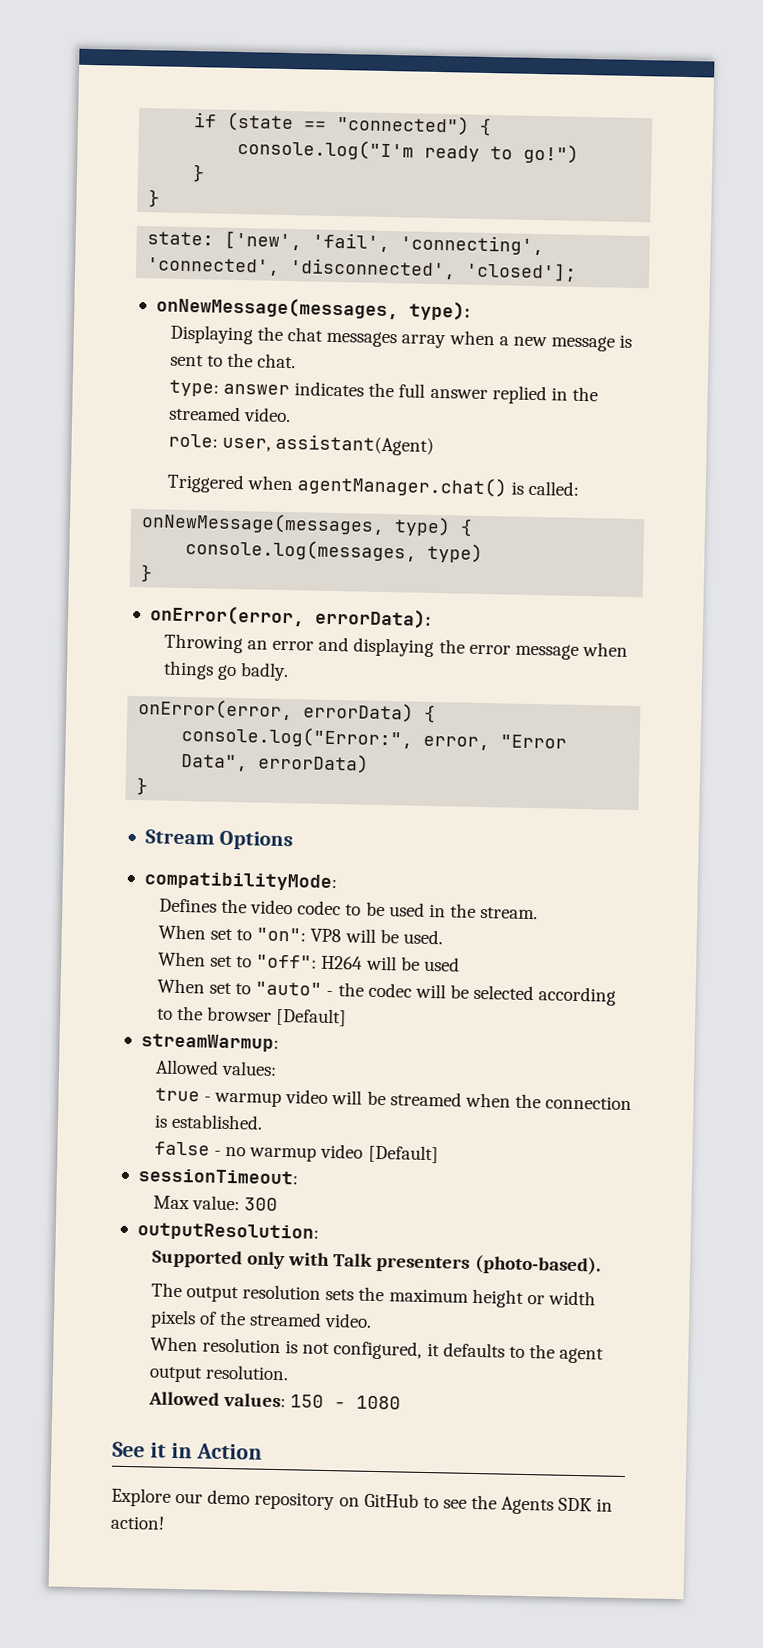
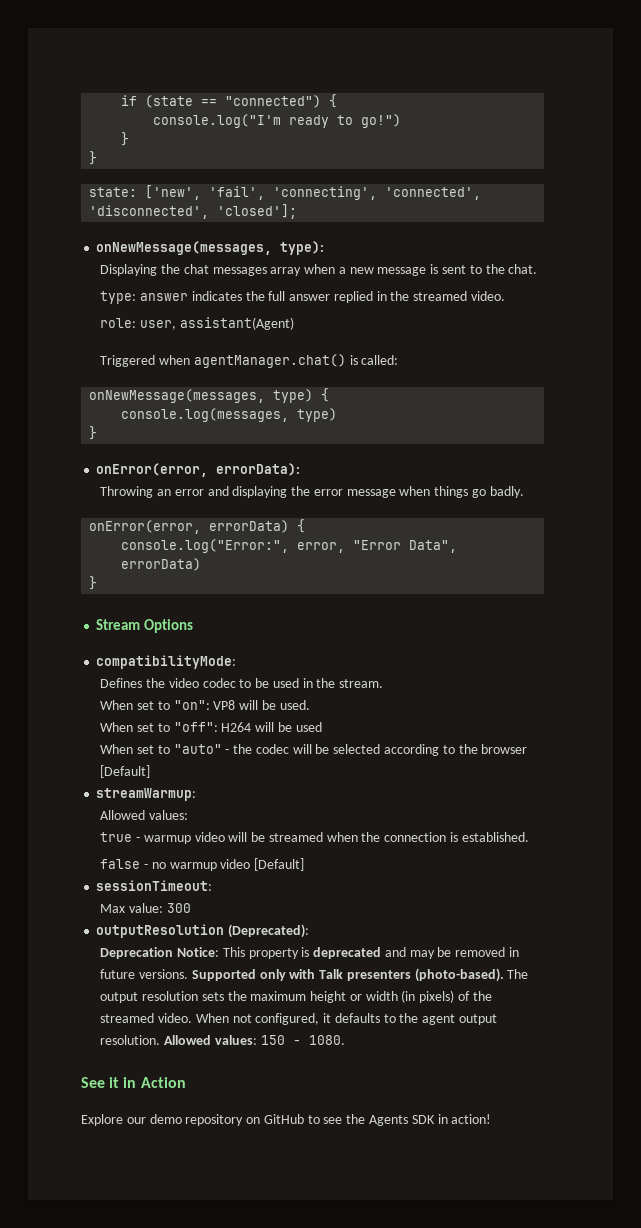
- outputResolution:
- Supported only with Talk presenters (photo-based).
- The output resolution sets the maximum height or width pixels of the streamed video.
- When resolution is not configured, it defaults to the agent output resolution.
- Allowed values: 150 - 1080
+ outputResolution (Deprecated):
+ Deprecation Notice: This property is deprecated and may be removed in future versions. Supported only with Talk presenters (photo-based). The output resolution sets the maximum height or width (in pixels) of the streamed video. When not configured, it defaults to the agent output resolution. Allowed values: 150 - 1080.

